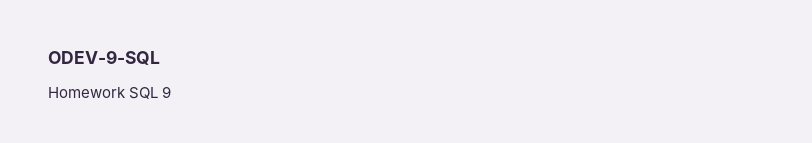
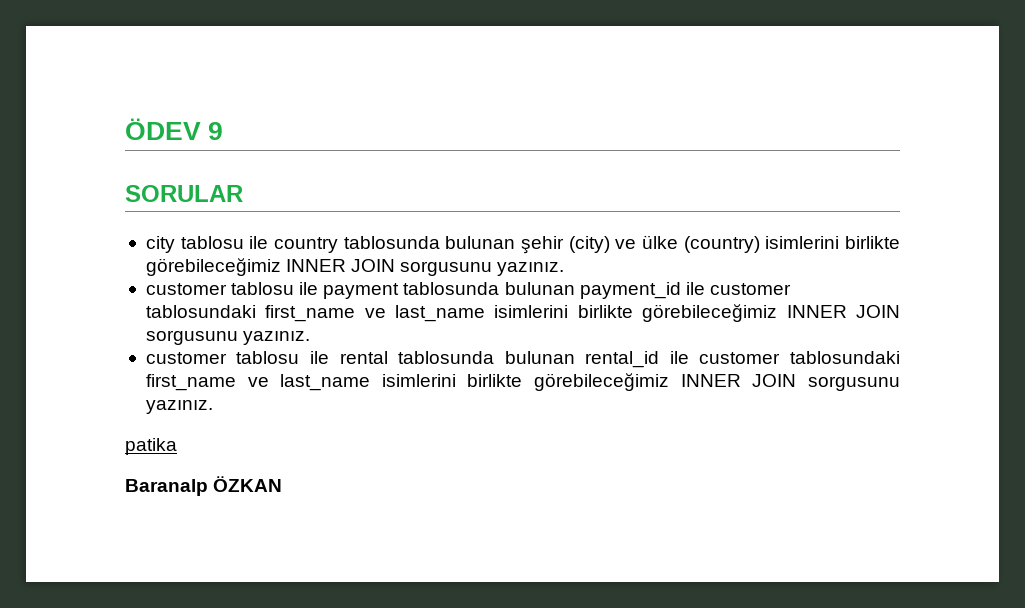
- ODEV-9-SQL
- Homework SQL 9
+ ÖDEV 9
+ SORULAR
+ city tablosu ile country tablosunda bulunan şehir (city) ve ülke (country) isimlerini birlikte görebileceğimiz INNER JOIN sorgusunu yazınız.
+ customer tablosu ile payment tablosunda bulunan payment_id ile customer tablosundaki first_name ve last_name isimlerini birlikte görebileceğimiz INNER JOIN sorgusunu yazınız.
+ customer tablosu ile rental tablosunda bulunan rental_id ile customer tablosundaki first_name ve last_name isimlerini birlikte görebileceğimiz INNER JOIN sorgusunu yazınız.
+ patika
+ Baranalp ÖZKAN

